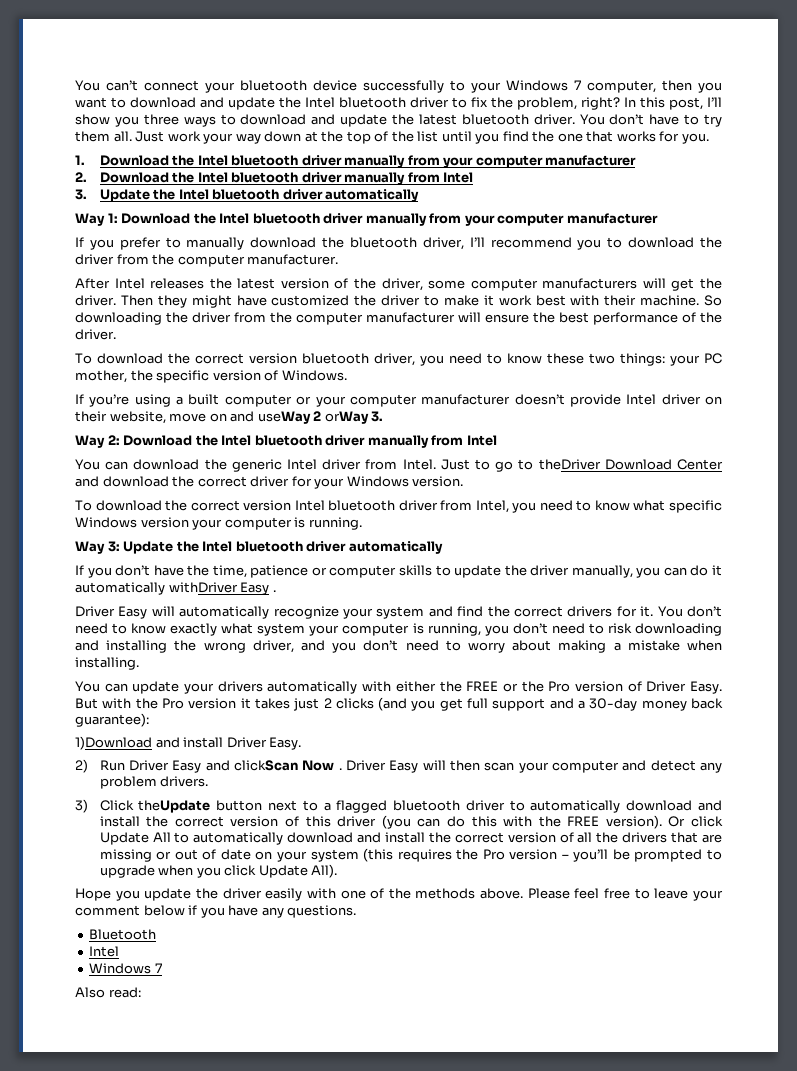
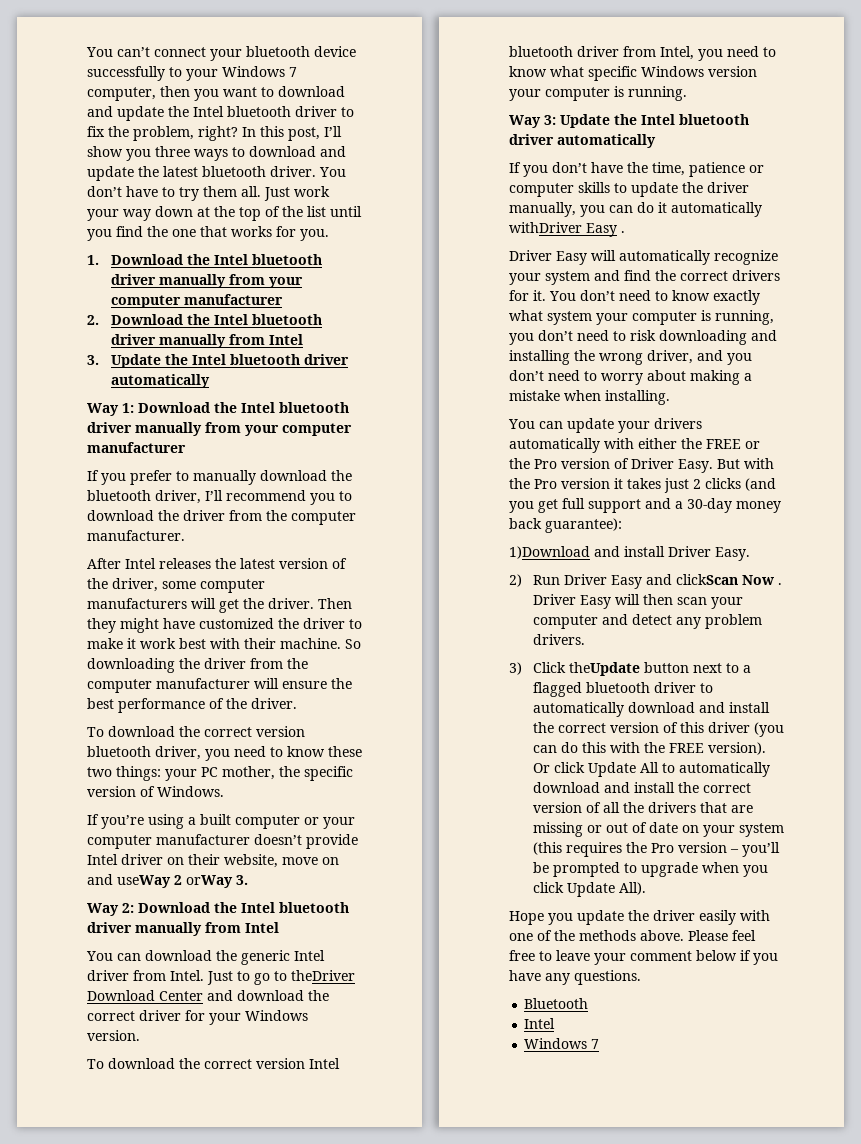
- Also read:

